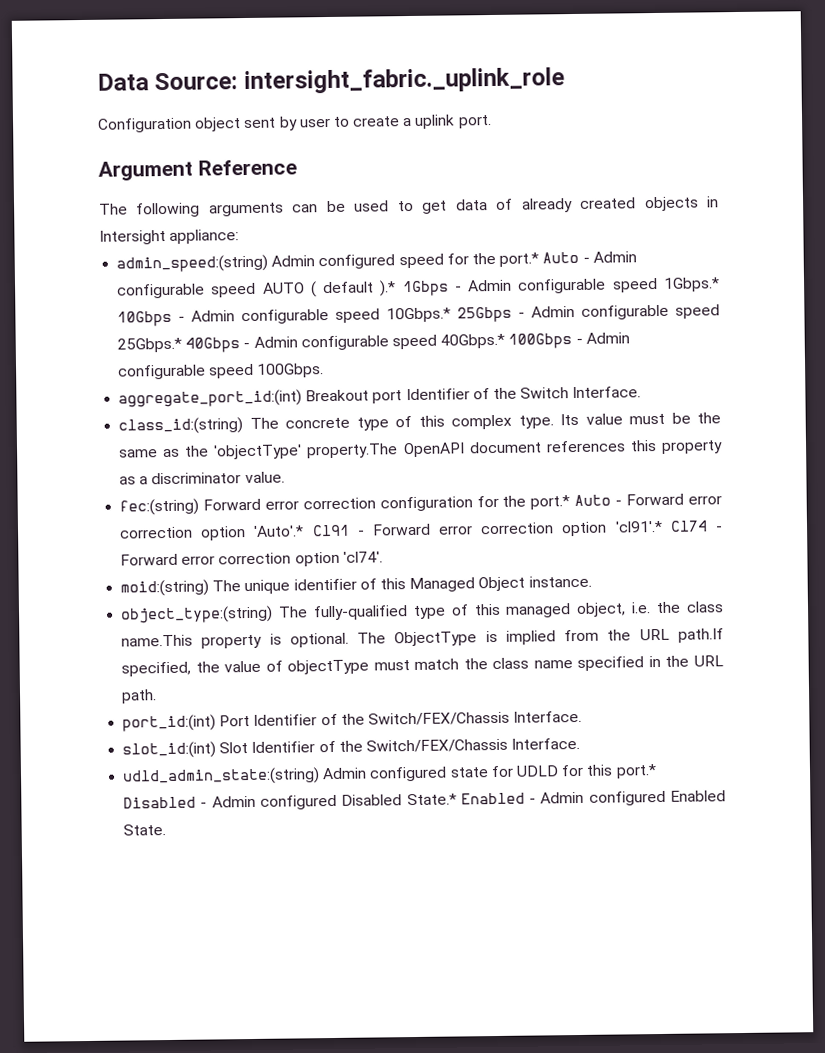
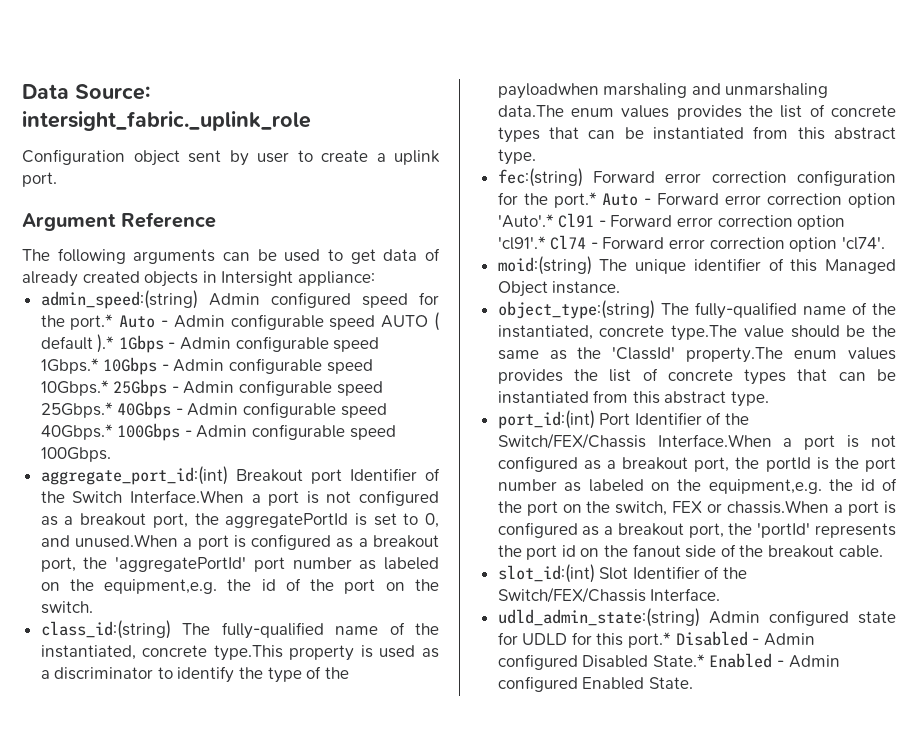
- aggregate_port_id:(int) Breakout port Identifier of the Switch Interface.
- class_id:(string) The concrete type of this complex type. Its value must be the same as the 'objectType' property.The OpenAPI document references this property as a discriminator value.
+ aggregate_port_id:(int) Breakout port Identifier of the Switch Interface.When a port is not configured as a breakout port, the aggregatePortId is set to 0, and unused.When a port is configured as a breakout port, the 'aggregatePortId' port number as labeled on the equipment,e.g. the id of the port on the switch.
+ class_id:(string) The fully-qualified name of the instantiated, concrete type.This property is used as a discriminator to identify the type of the payloadwhen marshaling and unmarshaling data.The enum values provides the list of concrete types that can be instantiated from this abstract type.
- object_type:(string) The fully-qualified type of this managed object, i.e. the class name.This property is optional. The ObjectType is implied from the URL path.If specified, the value of objectType must match the class name specified in the URL path.
+ object_type:(string) The fully-qualified name of the instantiated, concrete type.The value should be the same as the 'ClassId' property.The enum values provides the list of concrete types that can be instantiated from this abstract type.
- port_id:(int) Port Identifier of the Switch/FEX/Chassis Interface.
+ port_id:(int) Port Identifier of the Switch/FEX/Chassis Interface.When a port is not configured as a breakout port, the portId is the port number as labeled on the equipment,e.g. the id of the port on the switch, FEX or chassis.When a port is configured as a breakout port, the 'portId' represents the port id on the fanout side of the breakout cable.

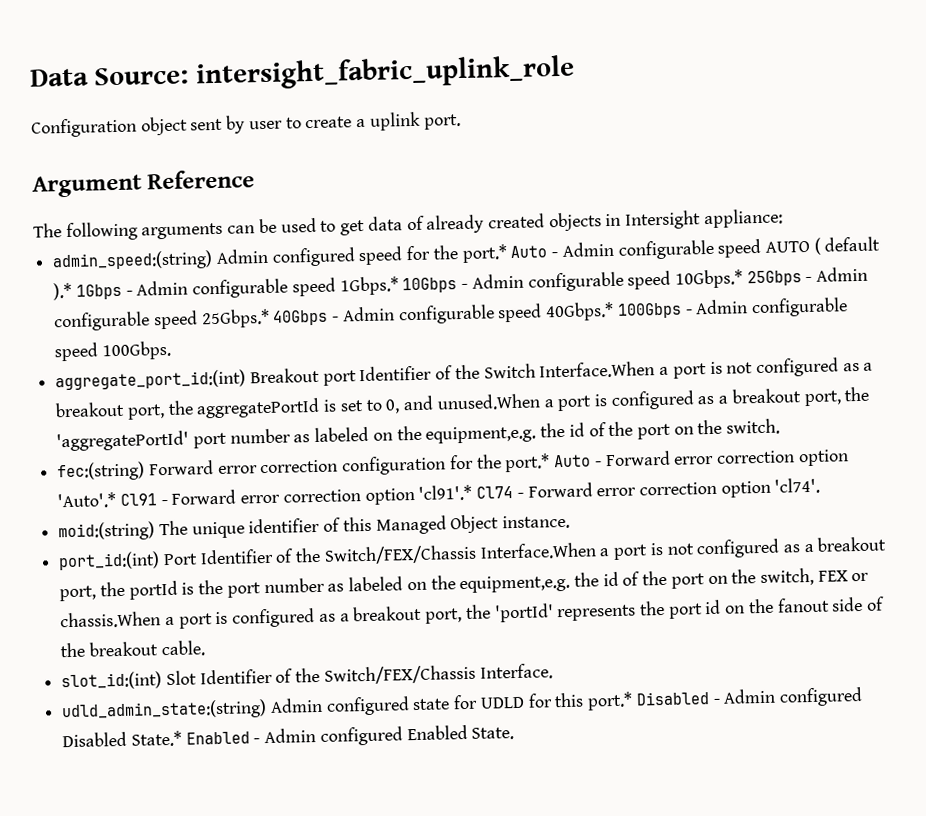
- Data Source: intersight_fabric._uplink_role
+ Data Source: intersight_fabric_uplink_role
- class_id:(string) The fully-qualified name of the instantiated, concrete type.This property is used as a discriminator to identify the type of the payloadwhen marshaling and unmarshaling data.The enum values provides the list of concrete types that can be instantiated from this abstract type.
- object_type:(string) The fully-qualified name of the instantiated, concrete type.The value should be the same as the 'ClassId' property.The enum values provides the list of concrete types that can be instantiated from this abstract type.

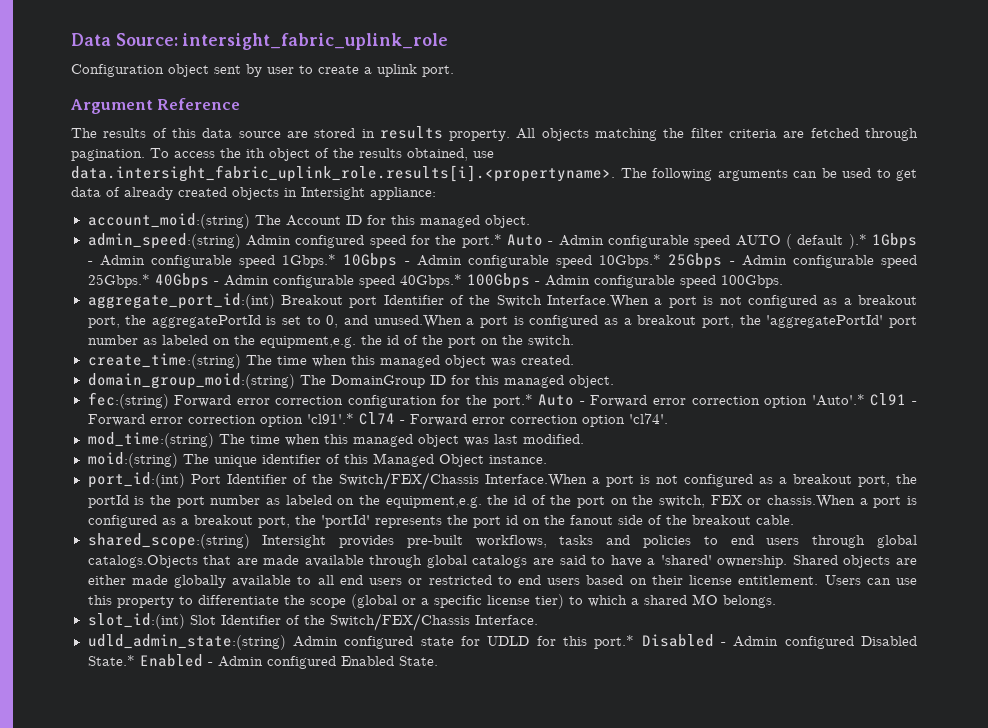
- The following arguments can be used to get data of already created objects in Intersight appliance:
+ The results of this data source are stored in results property. All objects matching the filter criteria are fetched through pagination. To access the ith object of the results obtained, use data.intersight_fabric_uplink_role.results[i].<propertyname>. The following arguments can be used to get data of already created objects in Intersight appliance:
+ account_moid:(string) The Account ID for this managed object.
+ create_time:(string) The time when this managed object was created.
+ domain_group_moid:(string) The DomainGroup ID for this managed object.
+ mod_time:(string) The time when this managed object was last modified.
+ shared_scope:(string) Intersight provides pre-built workflows, tasks and policies to end users through global catalogs.Objects that are made available through global catalogs are said to have a 'shared' ownership. Shared objects are either made globally available to all end users or restricted to end users based on their license entitlement. Users can use this property to differentiate the scope (global or a specific license tier) to which a shared MO belongs.

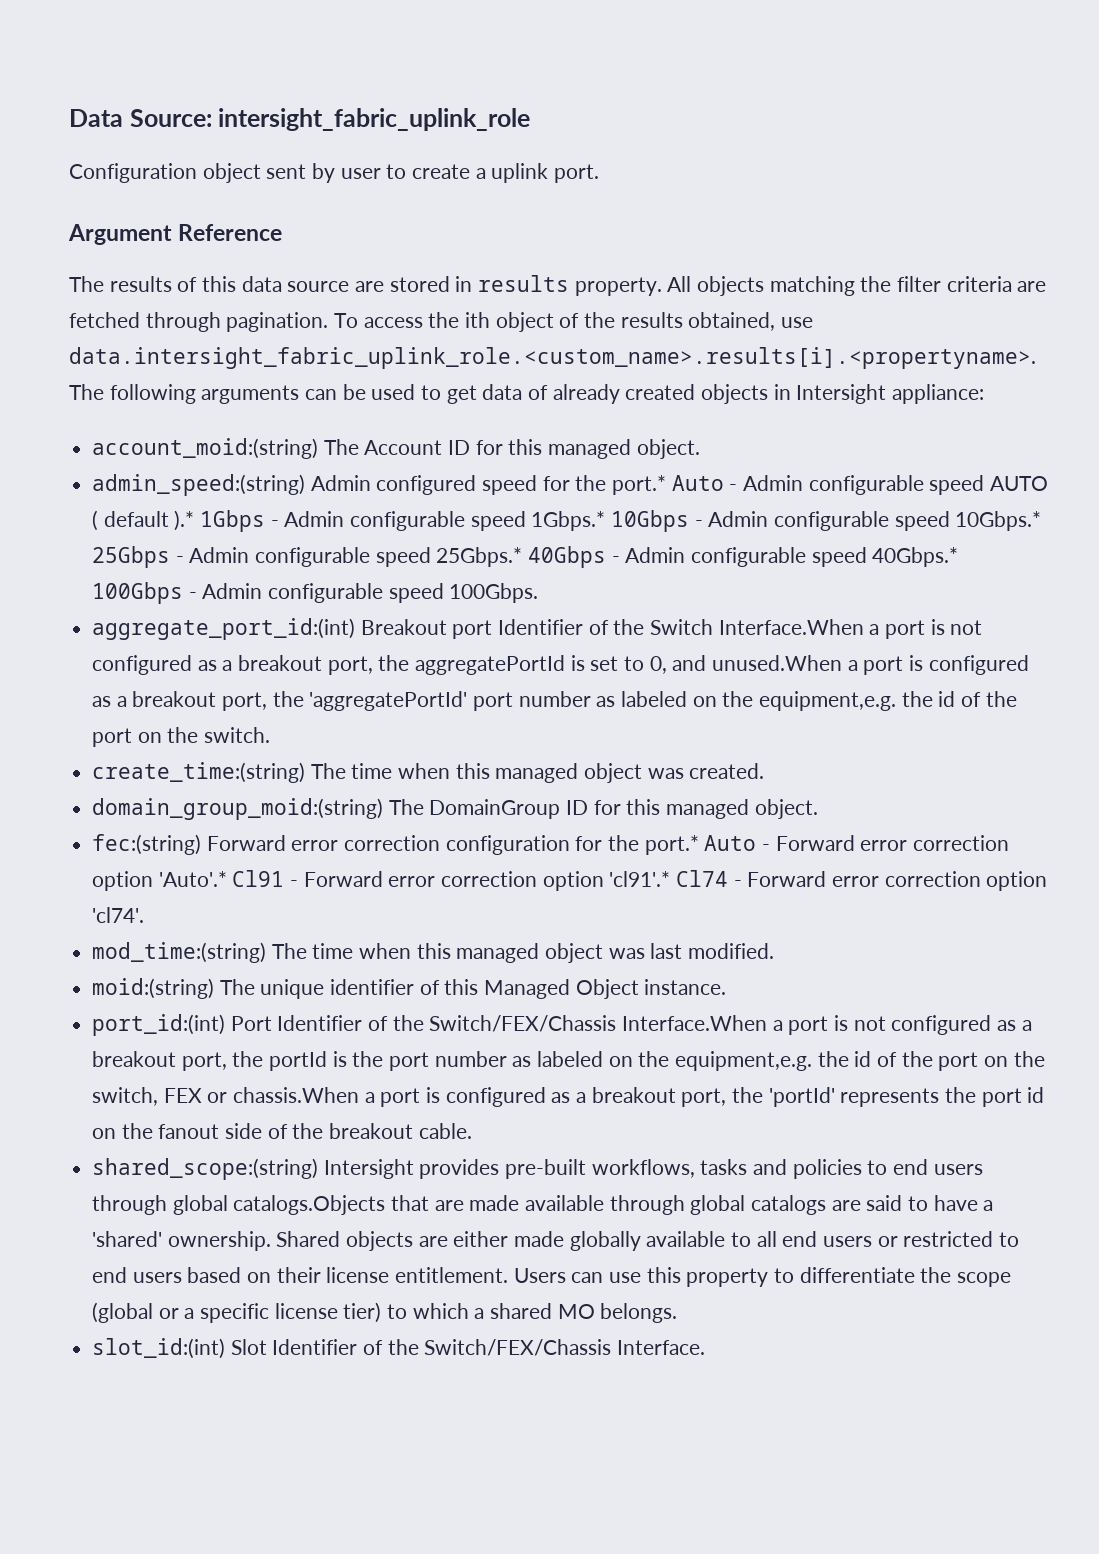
- To access the ith object of the results obtained, use data.intersight_fabric_uplink_role.results[i].<propertyname>. The following arguments can be used to get data of already created objects in Intersight appliance:
+ To access the ith object of the results obtained, use data.intersight_fabric_uplink_role.<custom_name>.results[i].<propertyname>. The following arguments can be used to get data of already created objects in Intersight appliance:
- udld_admin_state:(string) Admin configured state for UDLD for this port.* Disabled - Admin configured Disabled State.* Enabled - Admin configured Enabled State.

